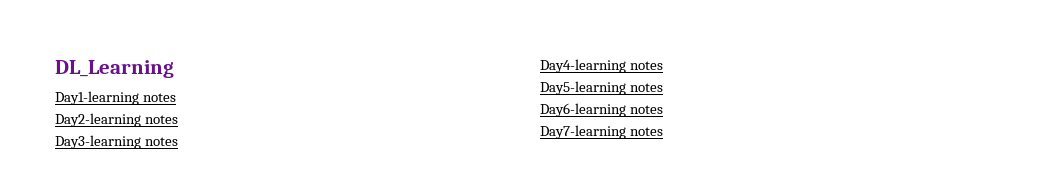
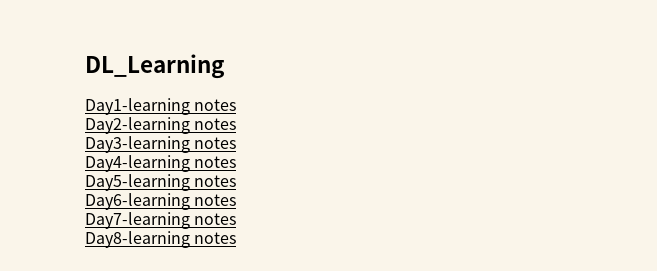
+ Day8-learning notes

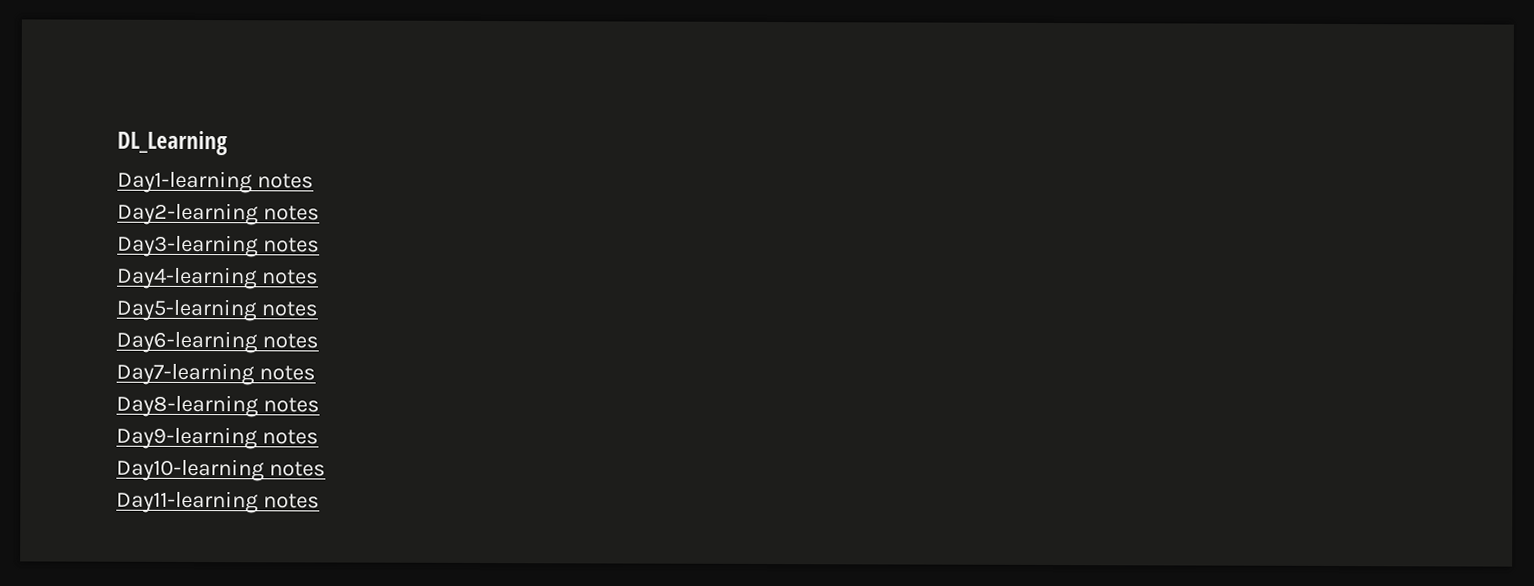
+ Day9-learning notes
+ Day10-learning notes
+ Day11-learning notes

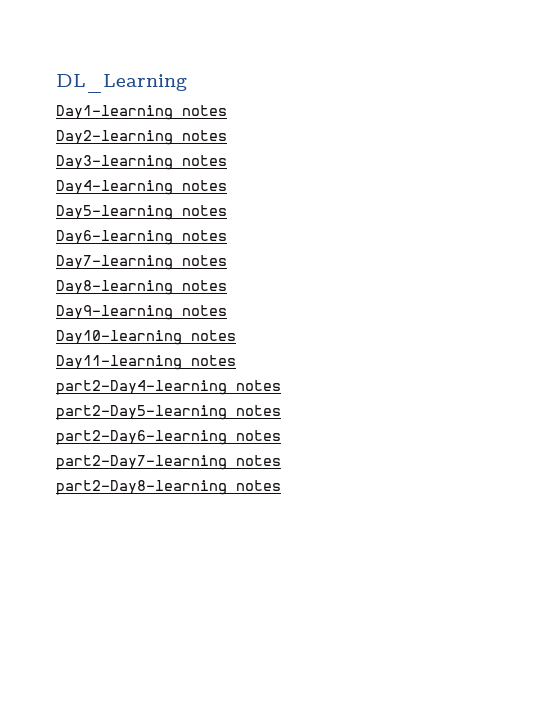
+ part2-Day4-learning notes
+ part2-Day5-learning notes
+ part2-Day6-learning notes
+ part2-Day7-learning notes
+ part2-Day8-learning notes

